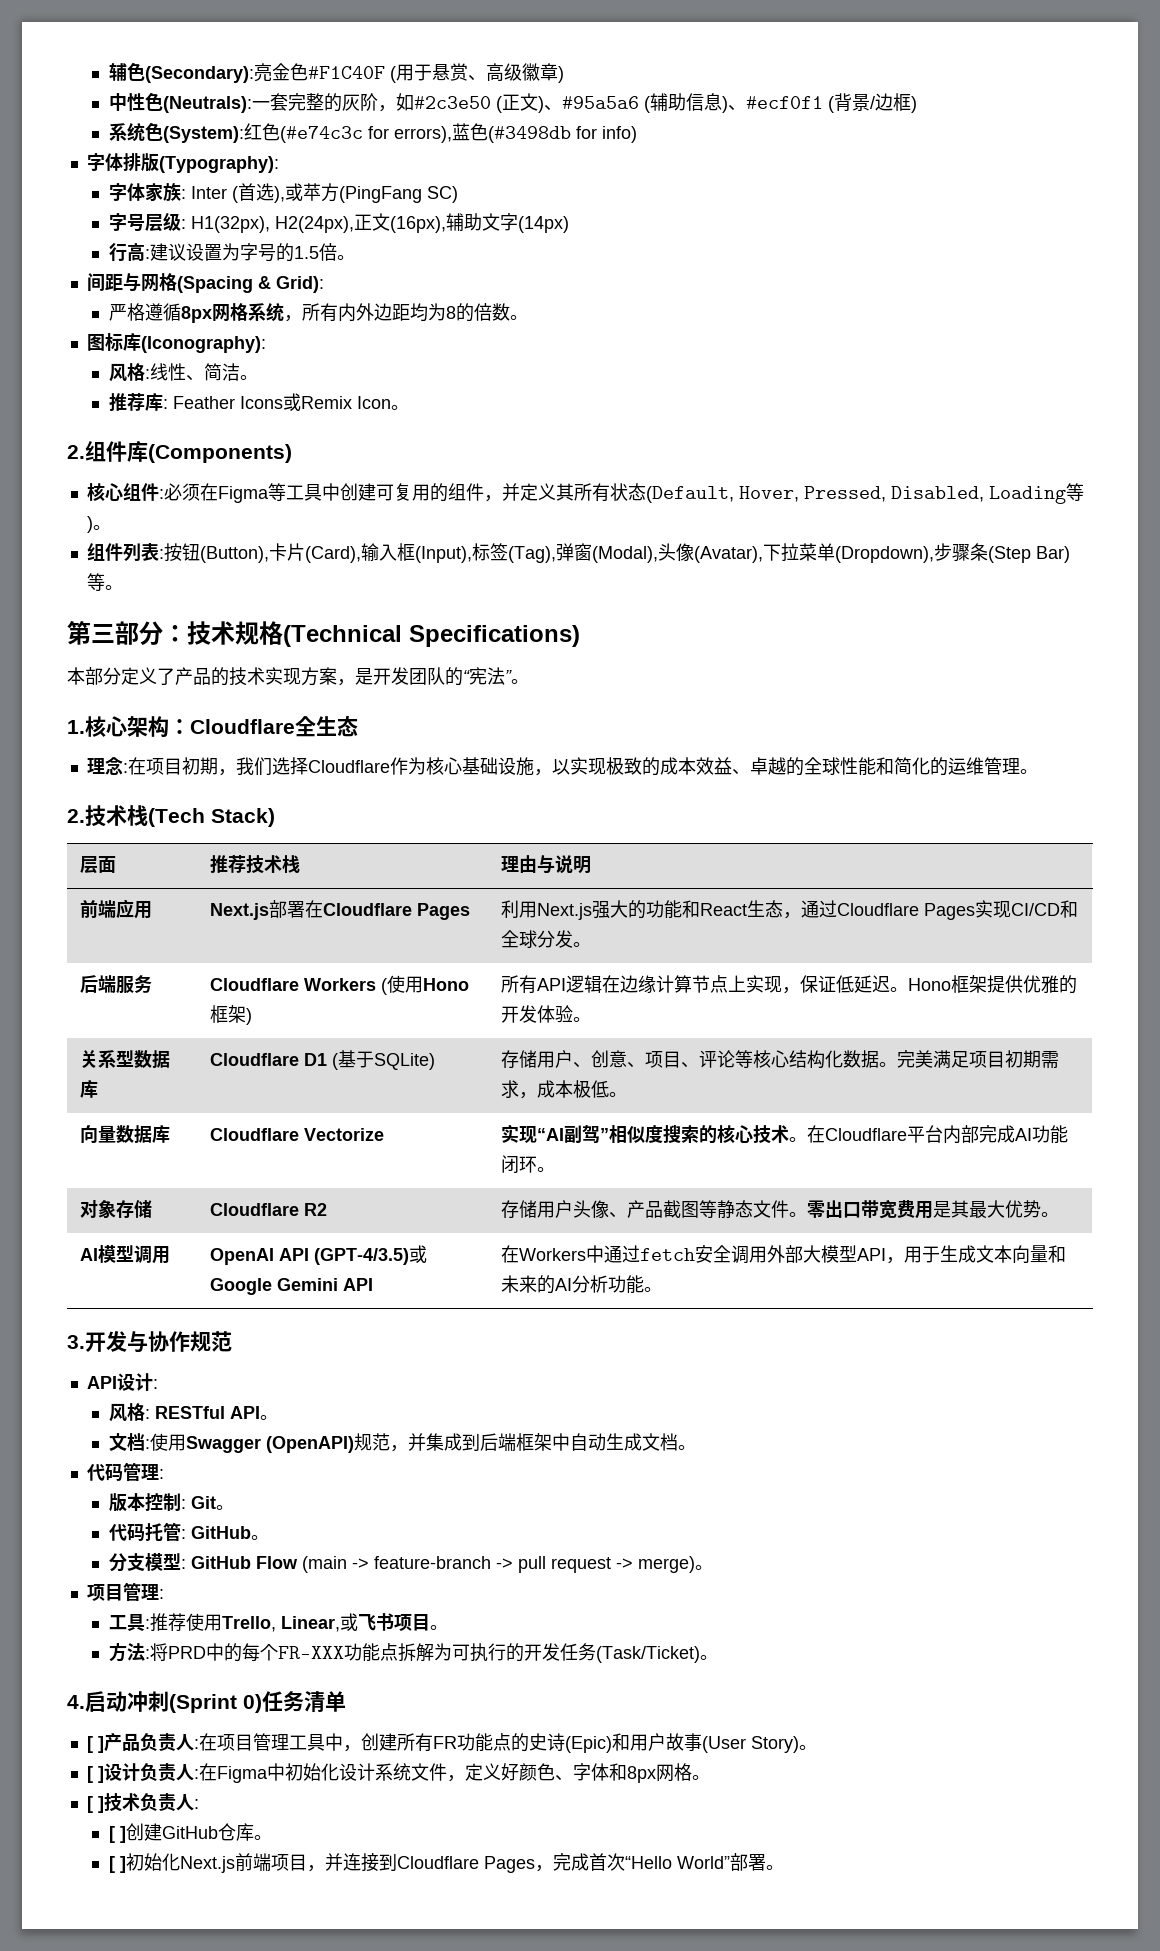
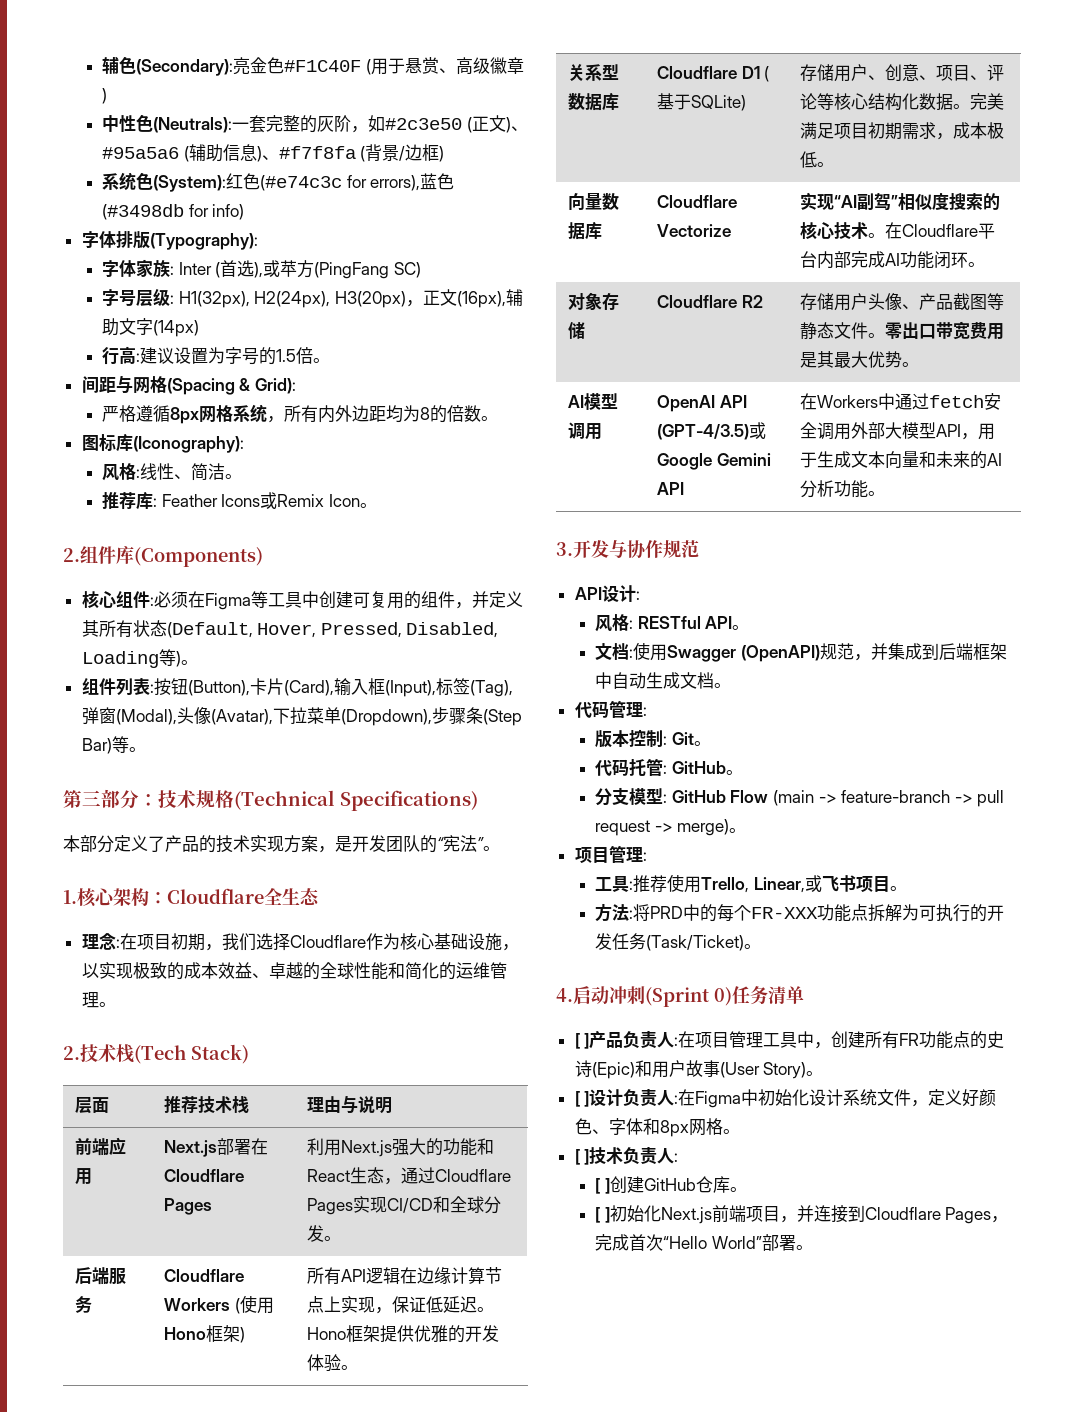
- 中性色(Neutrals):一套完整的灰阶，如#2c3e50 (正文)、#95a5a6 (辅助信息)、#ecf0f1 (背景/边框)
+ 中性色(Neutrals):一套完整的灰阶，如#2c3e50 (正文)、#95a5a6 (辅助信息)、#f7f8fa (背景/边框)
- 字号层级: H1(32px), H2(24px),正文(16px),辅助文字(14px)
+ 字号层级: H1(32px), H2(24px), H3(20px)，正文(16px),辅助文字(14px)

